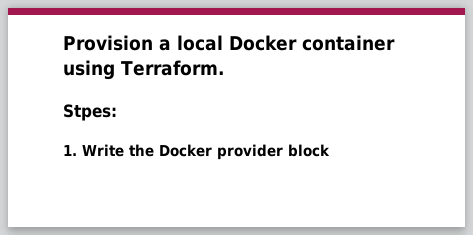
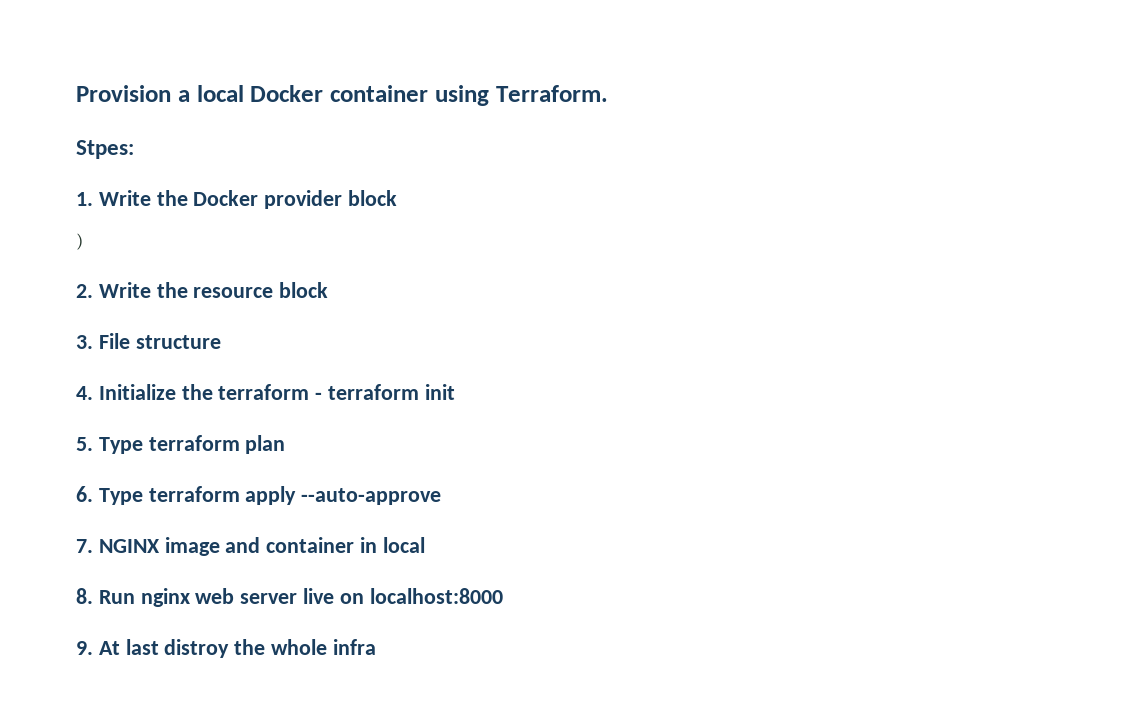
+ )
+ 2. Write the resource block
+ 3. File structure
+ 4. Initialize the terraform - terraform init
+ 5. Type terraform plan
+ 6. Type terraform apply --auto-approve
+ 7. NGINX image and container in local
+ 8. Run nginx web server live on localhost:8000
+ 9. At last distroy the whole infra

